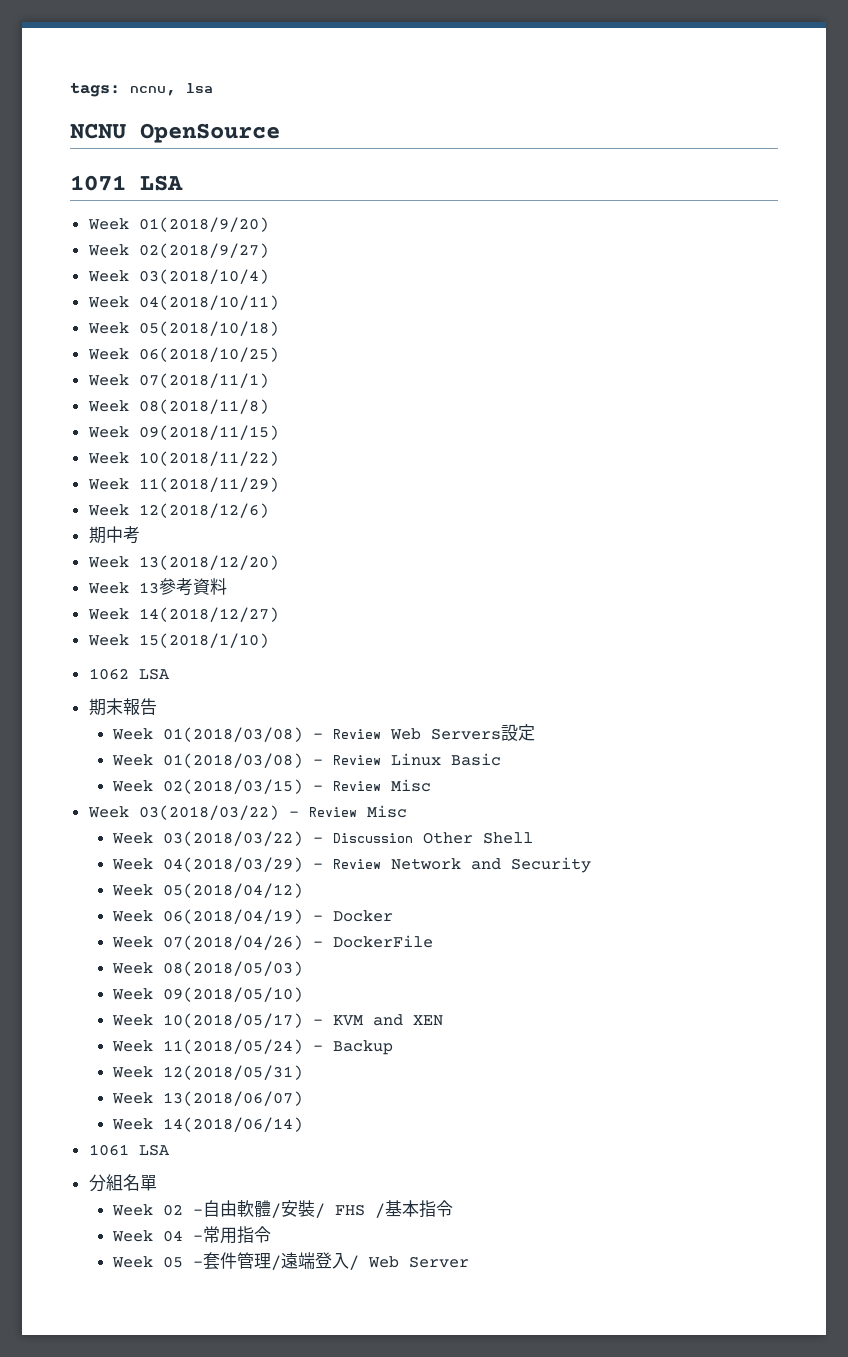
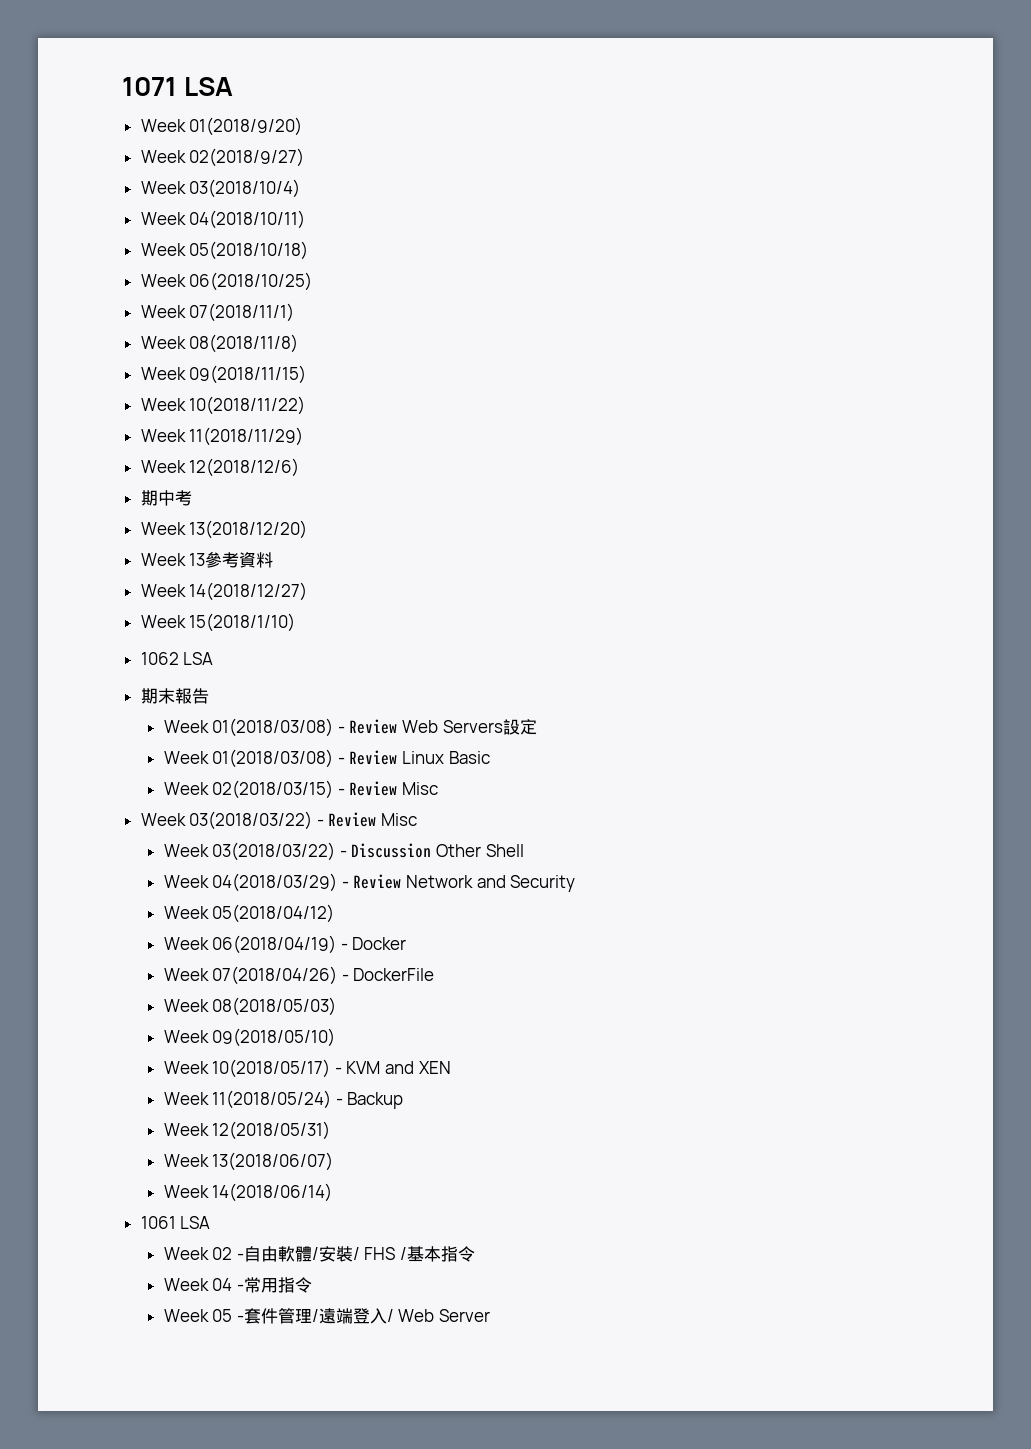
- tags: ncnu, lsa
- NCNU OpenSource
- 分組名單

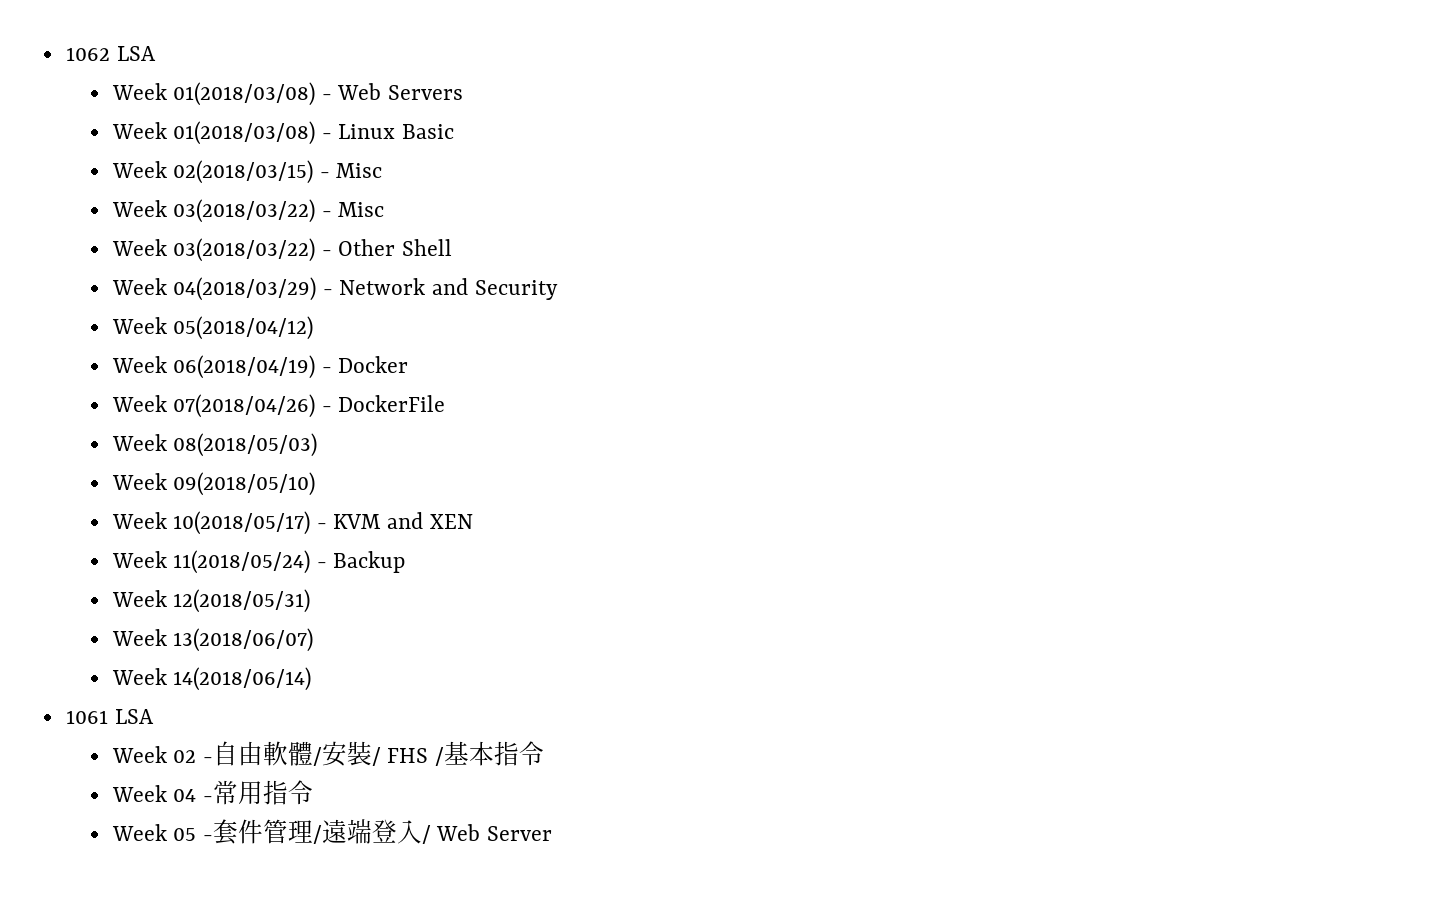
- 1071 LSA
- Week 01(2018/9/20)
- Week 02(2018/9/27)
- Week 03(2018/10/4)
- Week 04(2018/10/11)
- Week 05(2018/10/18)
- Week 06(2018/10/25)
- Week 07(2018/11/1)
- Week 08(2018/11/8)
- Week 09(2018/11/15)
- Week 10(2018/11/22)
- Week 11(2018/11/29)
- Week 12(2018/12/6)
- 期中考
- Week 13(2018/12/20)
- Week 13參考資料
- Week 14(2018/12/27)
- Week 15(2018/1/10)
- 期末報告
- Week 01(2018/03/08) - Review Web Servers設定
- Week 01(2018/03/08) - Review Linux Basic
+ Week 01(2018/03/08) - Web Servers
+ Week 01(2018/03/08) - Linux Basic
- Week 02(2018/03/15) - Review Misc
- Week 03(2018/03/22) - Review Misc
- Week 03(2018/03/22) - Discussion Other Shell
+ Week 02(2018/03/15) - Misc
+ Week 03(2018/03/22) - Misc
+ Week 03(2018/03/22) - Other Shell
- Week 04(2018/03/29) - Review Network and Security
+ Week 04(2018/03/29) - Network and Security

